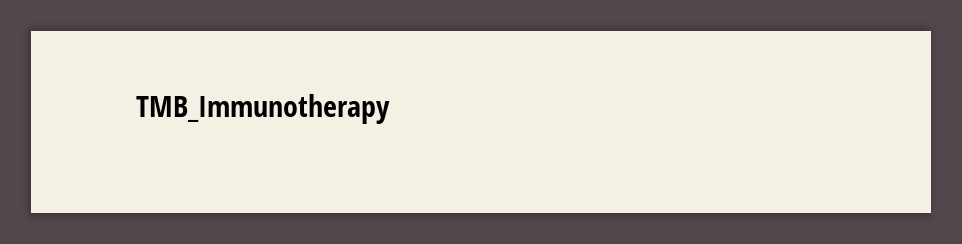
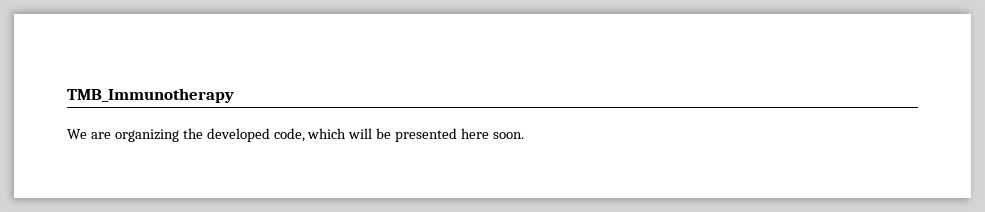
+ We are organizing the developed code, which will be presented here soon.

